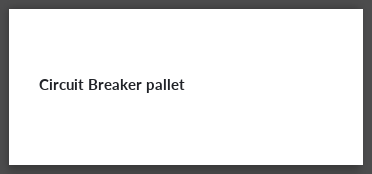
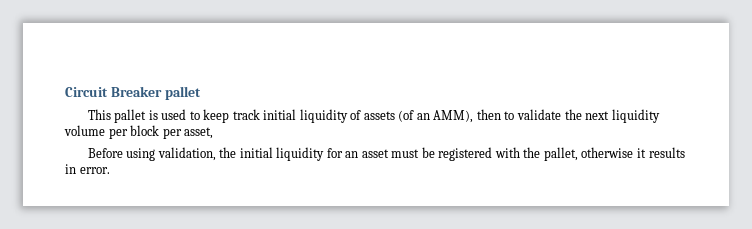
+ This pallet is used to keep track initial liquidity of assets (of an AMM), then to validate the next liquidity volume per block per asset,
+ Before using validation, the initial liquidity for an asset must be registered with the pallet, otherwise it results in error.

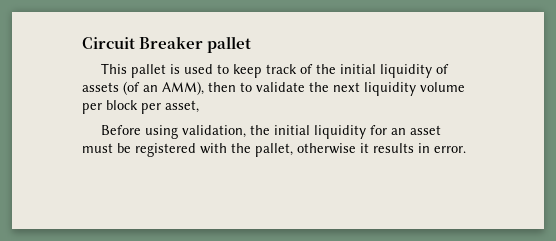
- This pallet is used to keep track initial liquidity of assets (of an AMM), then to validate the next liquidity volume per block per asset,
+ This pallet is used to keep track of the initial liquidity of assets (of an AMM), then to validate the next liquidity volume per block per asset,

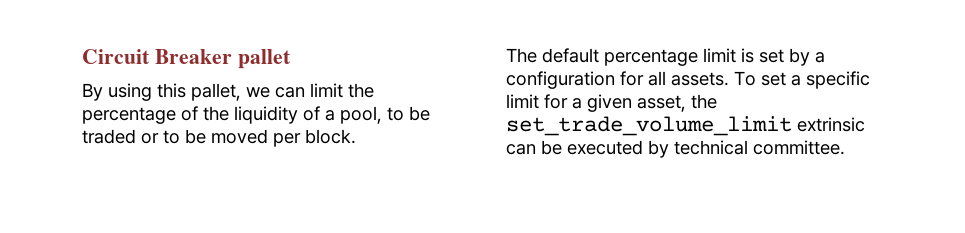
- This pallet is used to keep track of the initial liquidity of assets (of an AMM), then to validate the next liquidity volume per block per asset,
- Before using validation, the initial liquidity for an asset must be registered with the pallet, otherwise it results in error.
+ By using this pallet, we can limit the percentage of the liquidity of a pool, to be traded or to be moved per block.
+ The default percentage limit is set by a configuration for all assets. To set a specific limit for a given asset, the set_trade_volume_limit extrinsic can be executed by technical committee.

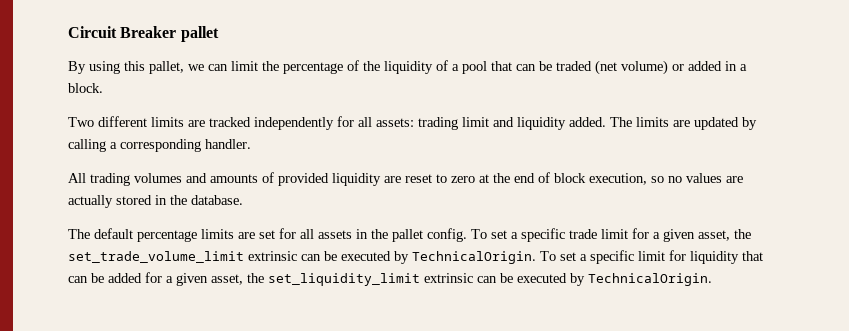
- By using this pallet, we can limit the percentage of the liquidity of a pool, to be traded or to be moved per block.
- The default percentage limit is set by a configuration for all assets. To set a specific limit for a given asset, the set_trade_volume_limit extrinsic can be executed by technical committee.
+ By using this pallet, we can limit the percentage of the liquidity of a pool that can be traded (net volume) or added in a block.
+ Two different limits are tracked independently for all assets: trading limit and liquidity added. The limits are updated by calling a corresponding handler.
+ All trading volumes and amounts of provided liquidity are reset to zero at the end of block execution, so no values are actually stored in the database.
+ The default percentage limits are set for all assets in the pallet config. To set a specific trade limit for a given asset, the set_trade_volume_limit extrinsic can be executed by TechnicalOrigin. To set a specific limit for liquidity that can be added for a given asset, the set_liquidity_limit extrinsic can be executed by TechnicalOrigin.

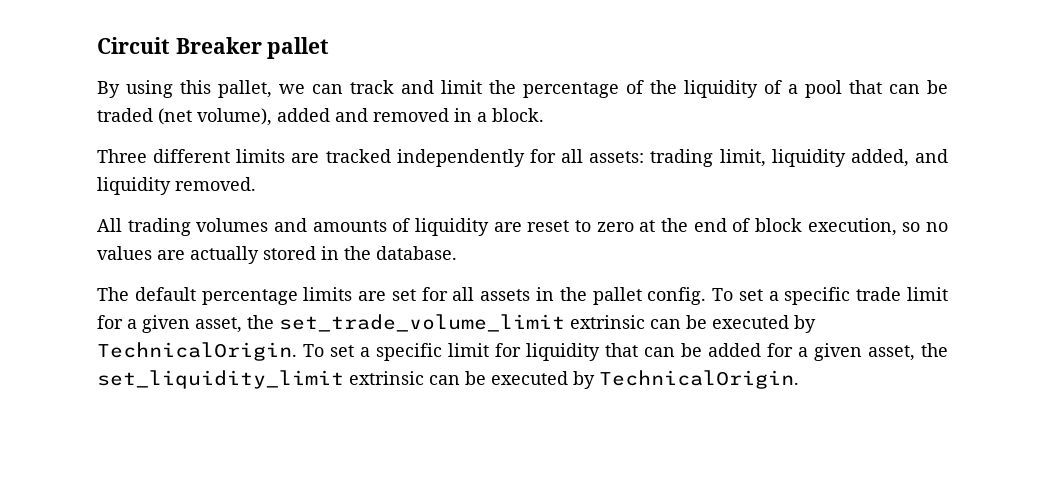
- By using this pallet, we can limit the percentage of the liquidity of a pool that can be traded (net volume) or added in a block.
+ By using this pallet, we can track and limit the percentage of the liquidity of a pool that can be traded (net volume), added and removed in a block.
- Two different limits are tracked independently for all assets: trading limit and liquidity added. The limits are updated by calling a corresponding handler.
+ Three different limits are tracked independently for all assets: trading limit, liquidity added, and liquidity removed.
- All trading volumes and amounts of provided liquidity are reset to zero at the end of block execution, so no values are actually stored in the database.
+ All trading volumes and amounts of liquidity are reset to zero at the end of block execution, so no values are actually stored in the database.

